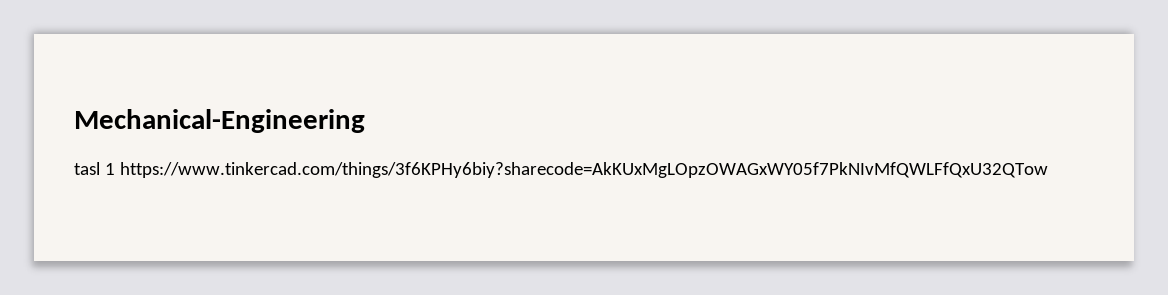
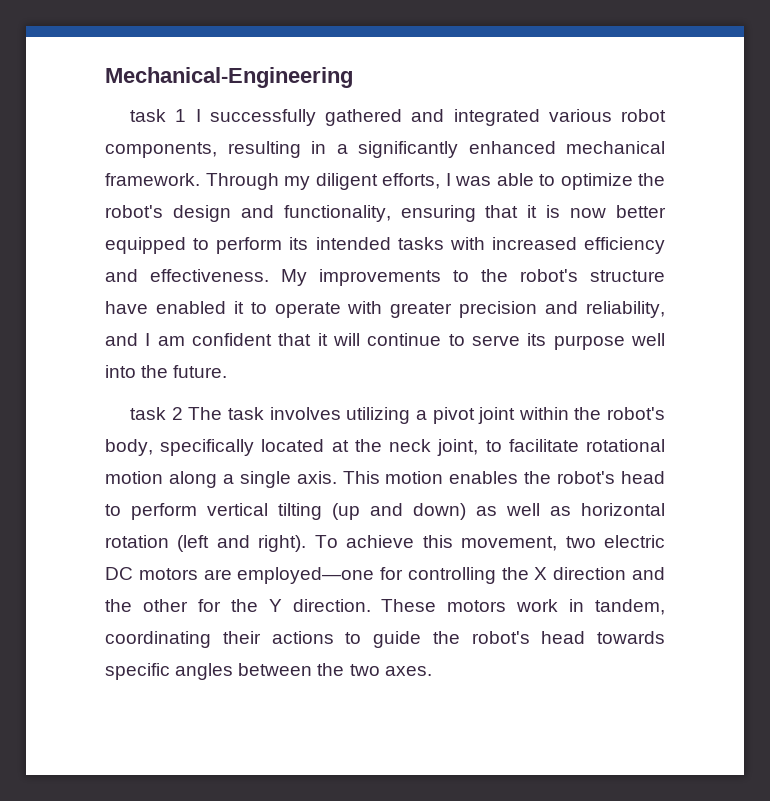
- tasl 1 https://www.tinkercad.com/things/3f6KPHy6biy?sharecode=AkKUxMgLOpzOWAGxWY05f7PkNIvMfQWLFfQxU32QTow
+ task 1 I successfully gathered and integrated various robot components, resulting in a significantly enhanced mechanical framework. Through my diligent efforts, I was able to optimize the robot's design and functionality, ensuring that it is now better equipped to perform its intended tasks with increased efficiency and effectiveness. My improvements to the robot's structure have enabled it to operate with greater precision and reliability, and I am confident that it will continue to serve its purpose well into the future.
+ task 2 The task involves utilizing a pivot joint within the robot's body, specifically located at the neck joint, to facilitate rotational motion along a single axis. This motion enables the robot's head to perform vertical tilting (up and down) as well as horizontal rotation (left and right). To achieve this movement, two electric DC motors are employed—one for controlling the X direction and the other for the Y direction. These motors work in tandem, coordinating their actions to guide the robot's head towards specific angles between the two axes.

